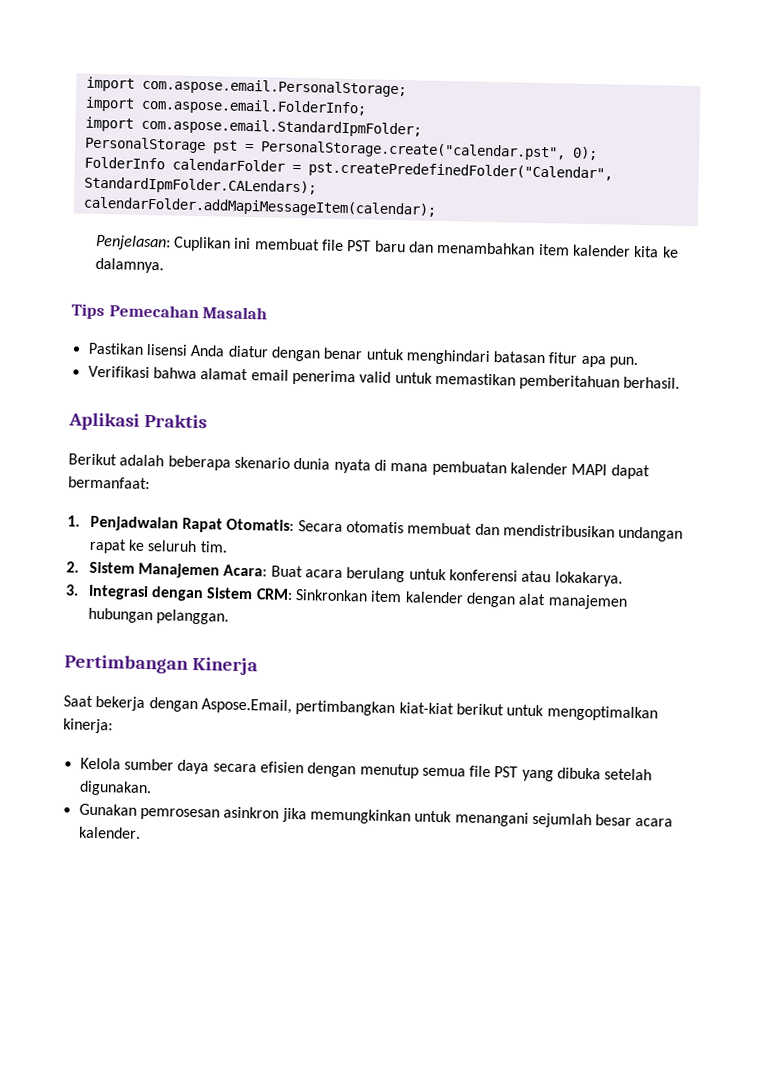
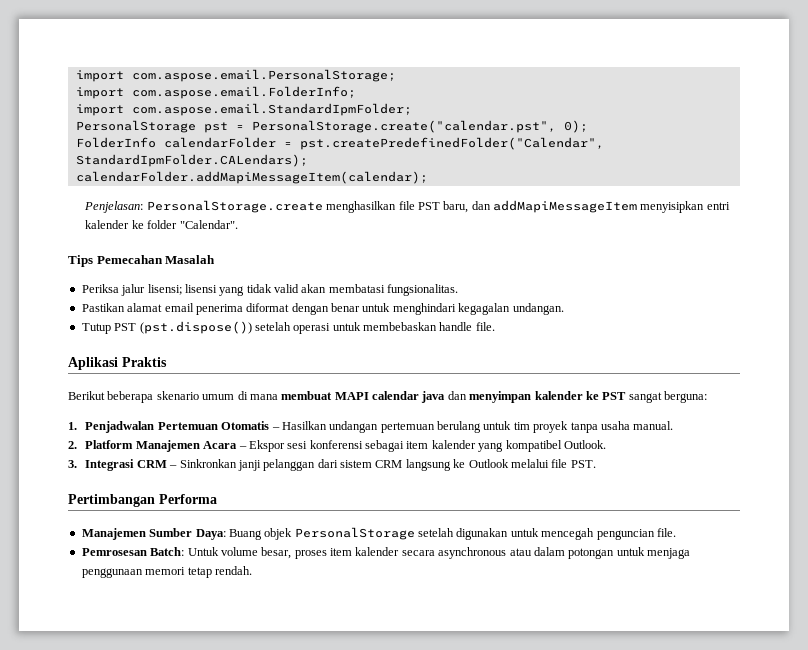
- Penjelasan: Cuplikan ini membuat file PST baru dan menambahkan item kalender kita ke dalamnya.
+ Penjelasan: PersonalStorage.create menghasilkan file PST baru, dan addMapiMessageItem menyisipkan entri kalender ke folder "Calendar".
  Tips Pemecahan Masalah
- Pastikan lisensi Anda diatur dengan benar untuk menghindari batasan fitur apa pun.
- Verifikasi bahwa alamat email penerima valid untuk memastikan pemberitahuan berhasil.
+ Periksa jalur lisensi; lisensi yang tidak valid akan membatasi fungsionalitas.
+ Pastikan alamat email penerima diformat dengan benar untuk menghindari kegagalan undangan.
+ Tutup PST (pst.dispose()) setelah operasi untuk membebaskan handle file.
- Berikut adalah beberapa skenario dunia nyata di mana pembuatan kalender MAPI dapat bermanfaat:
- 1. Penjadwalan Rapat Otomatis: Secara otomatis membuat dan mendistribusikan undangan rapat ke seluruh tim.
- 2. Sistem Manajemen Acara: Buat acara berulang untuk konferensi atau lokakarya.
- 3. Integrasi dengan Sistem CRM: Sinkronkan item kalender dengan alat manajemen hubungan pelanggan.
- Pertimbangan Kinerja
- Saat bekerja dengan Aspose.Email, pertimbangkan kiat-kiat berikut untuk mengoptimalkan kinerja:
- Kelola sumber daya secara efisien dengan menutup semua file PST yang dibuka setelah digunakan.
- Gunakan pemrosesan asinkron jika memungkinkan untuk menangani sejumlah besar acara kalender.
+ Berikut beberapa skenario umum di mana membuat MAPI calendar java dan menyimpan kalender ke PST sangat berguna:
+ 1. Penjadwalan Pertemuan Otomatis – Hasilkan undangan pertemuan berulang untuk tim proyek tanpa usaha manual.
+ 2. Platform Manajemen Acara – Ekspor sesi konferensi sebagai item kalender yang kompatibel Outlook.
+ 3. Integrasi CRM – Sinkronkan janji pelanggan dari sistem CRM langsung ke Outlook melalui file PST.
+ Pertimbangan Performa
+ Manajemen Sumber Daya: Buang objek PersonalStorage setelah digunakan untuk mencegah penguncian file.
+ Pemrosesan Batch: Untuk volume besar, proses item kalender secara asynchronous atau dalam potongan untuk menjaga penggunaan memori tetap rendah.

